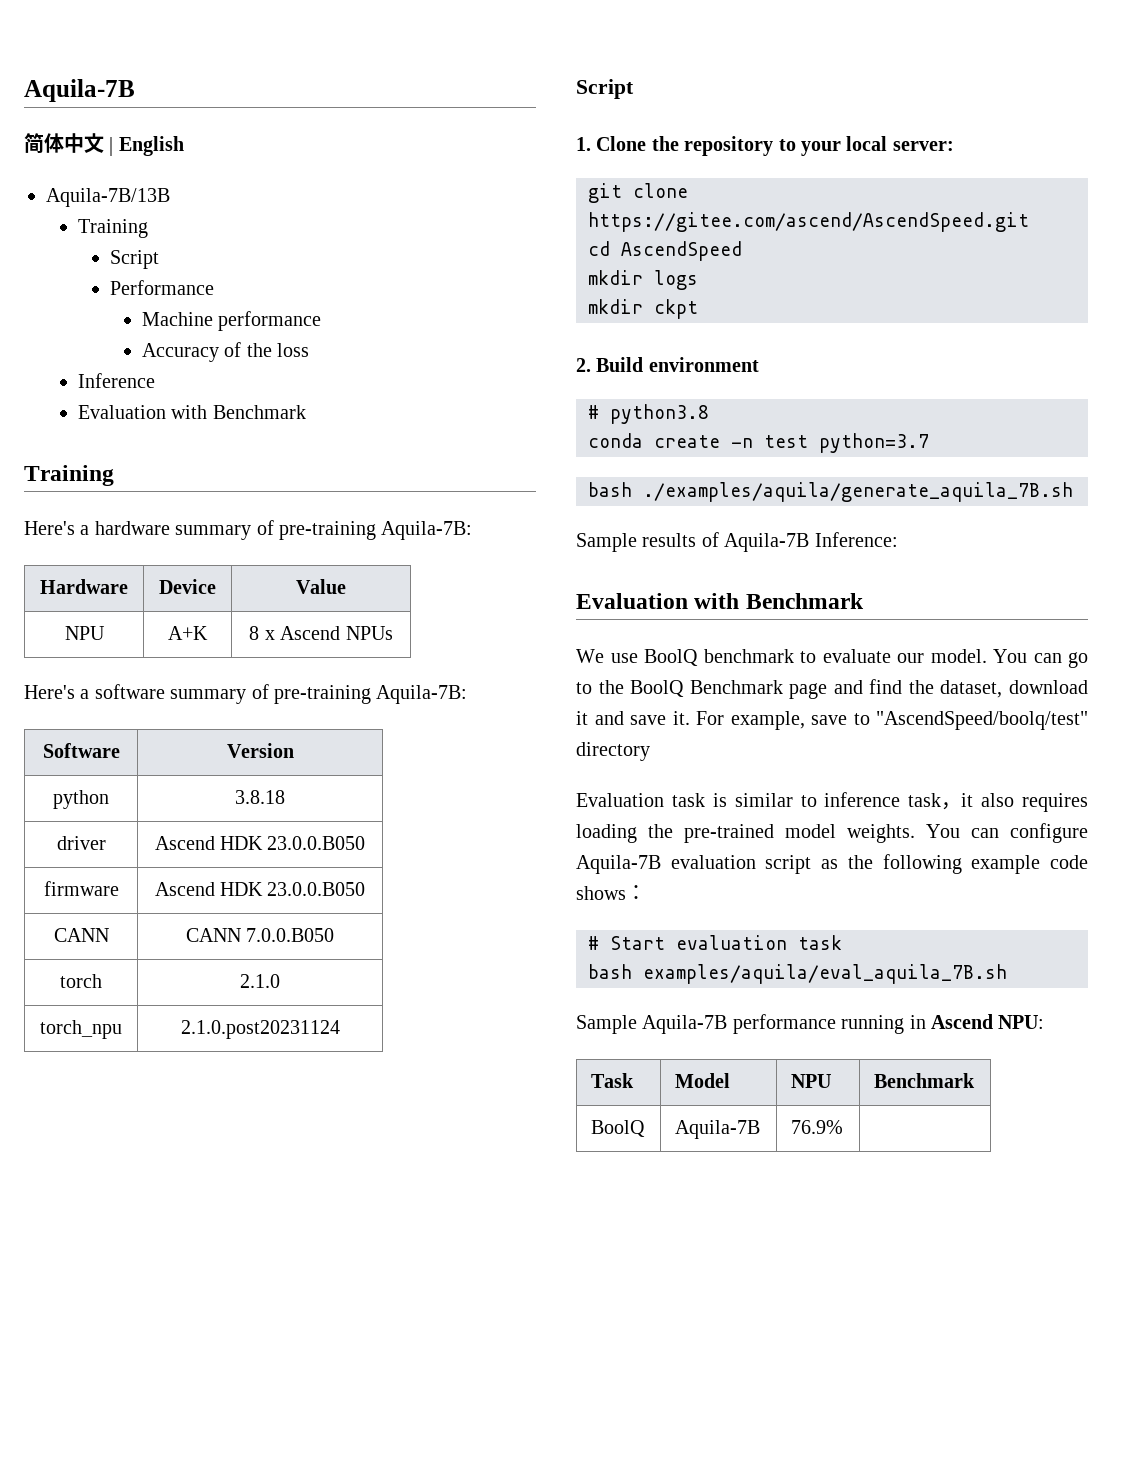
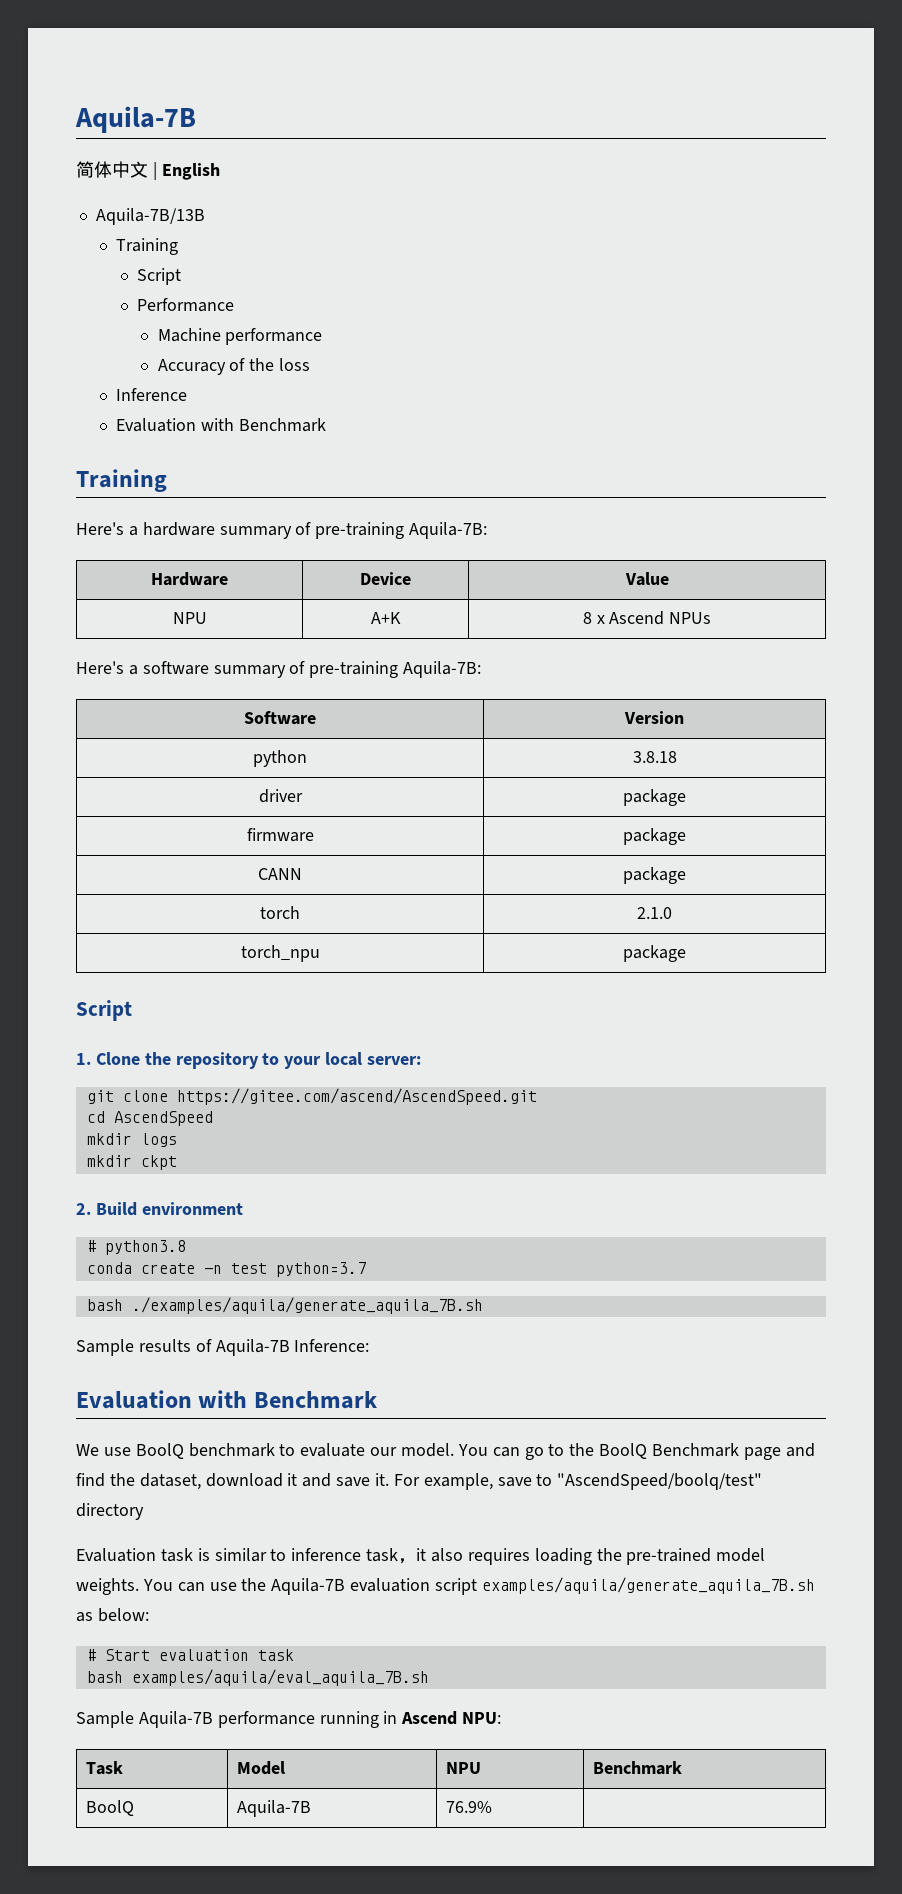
- driver | Ascend HDK 23.0.0.B050
- firmware | Ascend HDK 23.0.0.B050
+ driver | package
+ firmware | package
- CANN | CANN 7.0.0.B050
+ CANN | package
- torch_npu | 2.1.0.post20231124
+ torch_npu | package
- You can configure Aquila-7B evaluation script as the following example code shows：
+ You can use the Aquila-7B evaluation script examples/aquila/generate_aquila_7B.sh as below:

